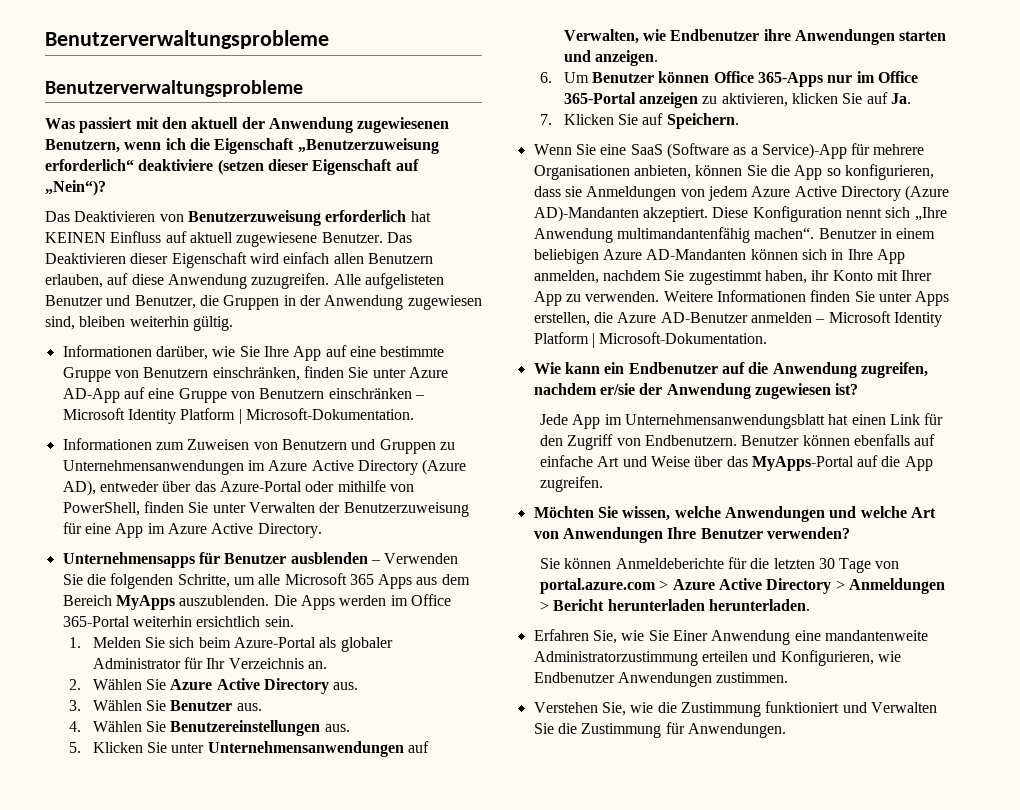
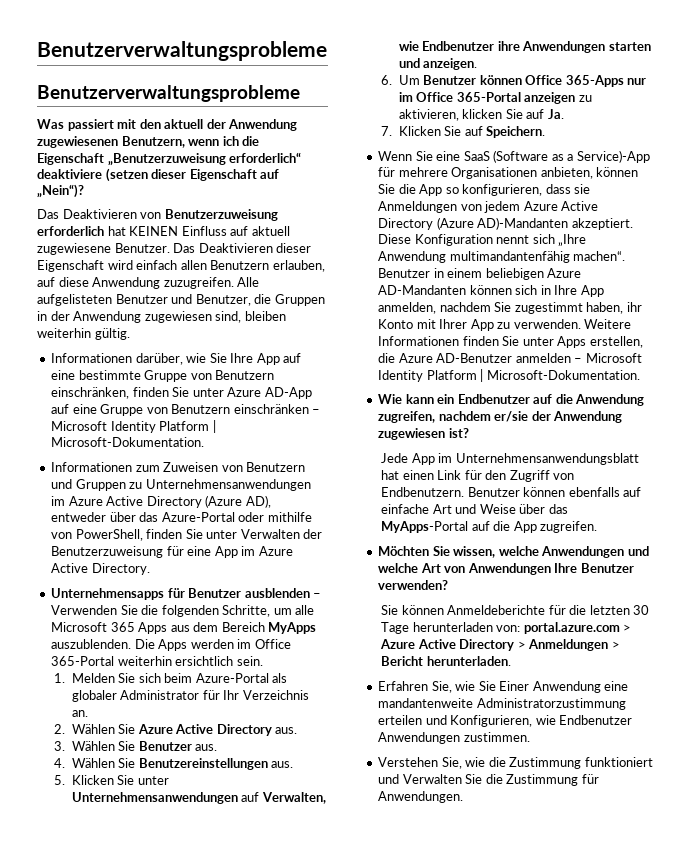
- Sie können Anmeldeberichte für die letzten 30 Tage von portal.azure.com > Azure Active Directory > Anmeldungen > Bericht herunterladen herunterladen.
+ Sie können Anmeldeberichte für die letzten 30 Tage herunterladen von: portal.azure.com > Azure Active Directory > Anmeldungen > Bericht herunterladen.

